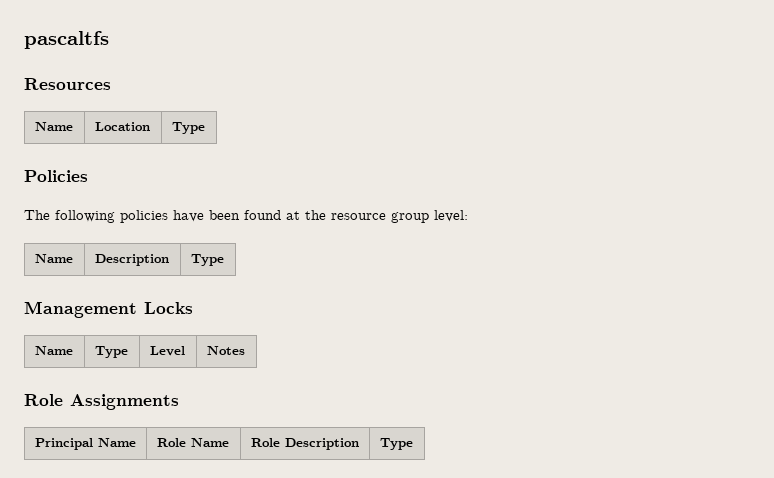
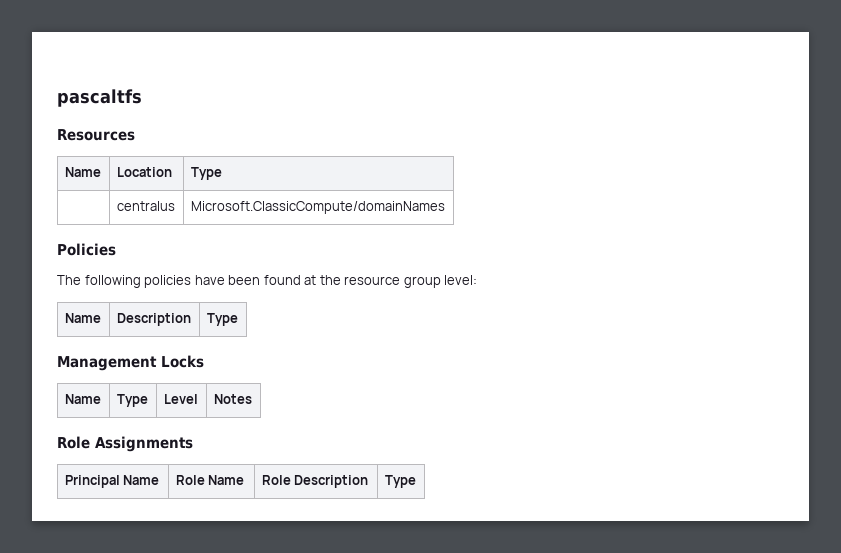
+ | centralus | Microsoft.ClassicCompute/domainNames

